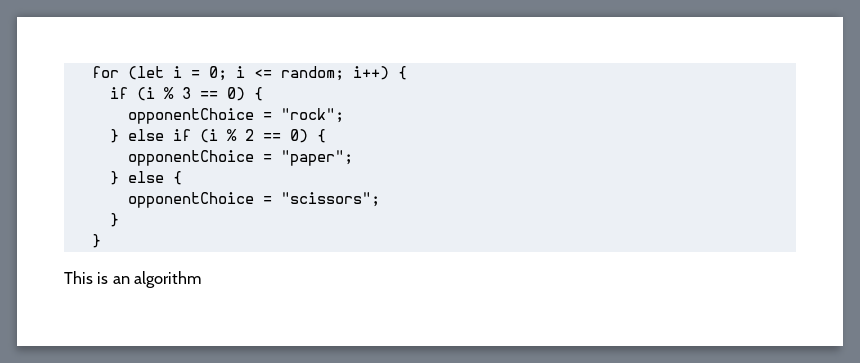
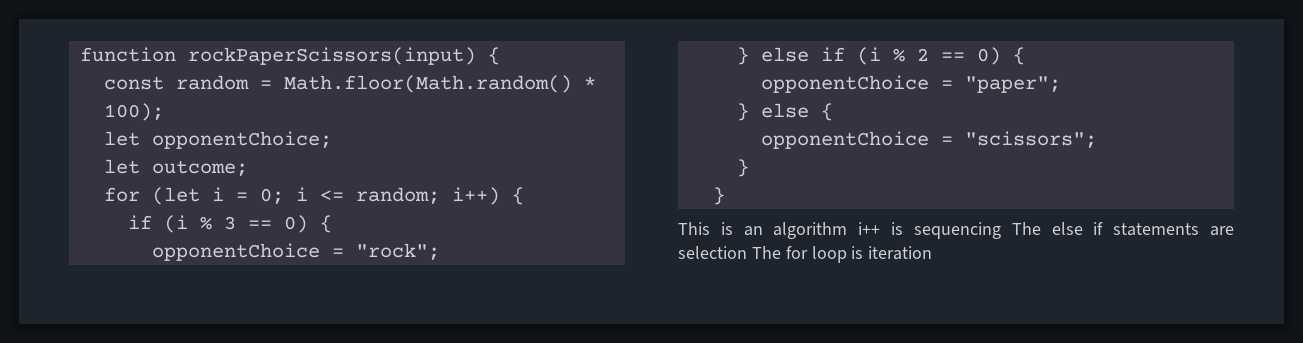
+ function rockPaperScissors(input) {
+ const random = Math.floor(Math.random() * 100);
+ let opponentChoice;
+ let outcome;
- This is an algorithm
+ This is an algorithm i++ is sequencing The else if statements are selection The for loop is iteration

